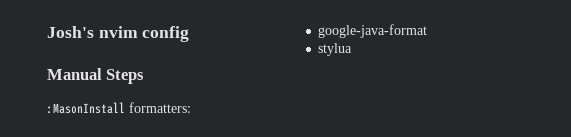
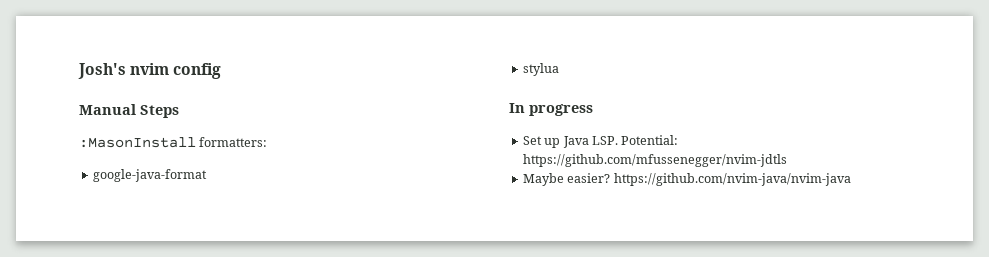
+ In progress
+ Set up Java LSP. Potential: https://github.com/mfussenegger/nvim-jdtls
+ Maybe easier? https://github.com/nvim-java/nvim-java

